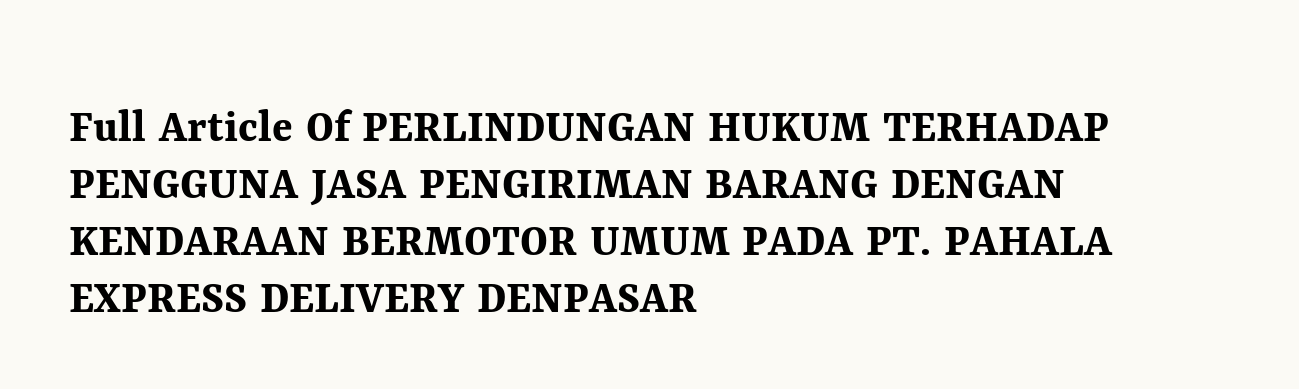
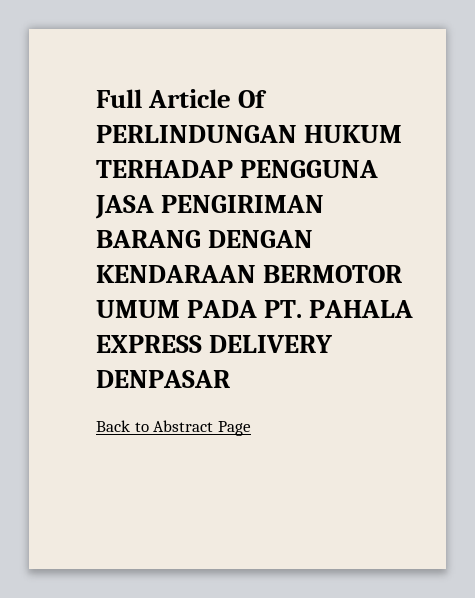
+ Back to Abstract Page

